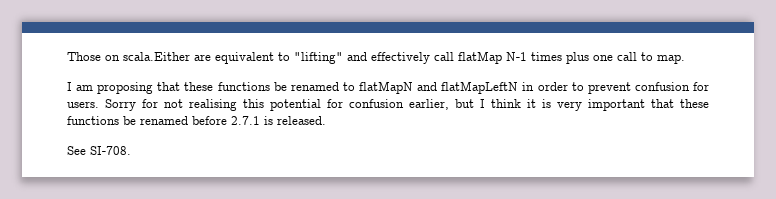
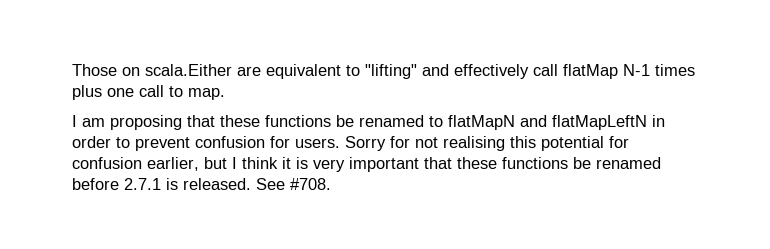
- Sorry for not realising this potential for confusion earlier, but I think it is very important that these functions be renamed before 2.7.1 is released.
- See SI-708.
+ Sorry for not realising this potential for confusion earlier, but I think it is very important that these functions be renamed before 2.7.1 is released. See #708.

